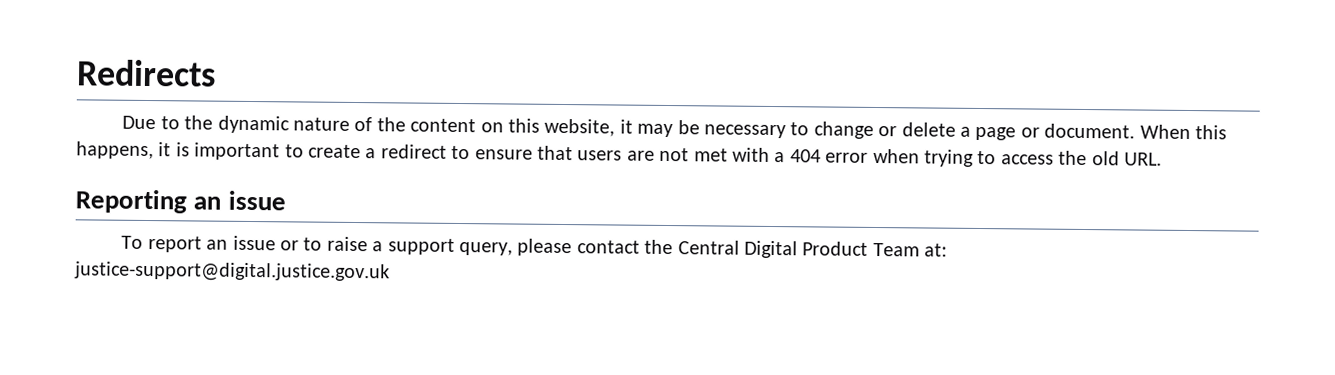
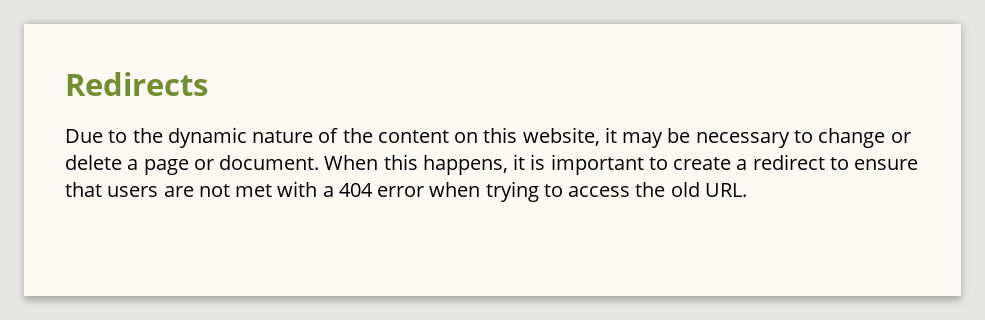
- Reporting an issue
- To report an issue or to raise a support query, please contact the Central Digital Product Team at: justice-support@digital.justice.gov.uk

